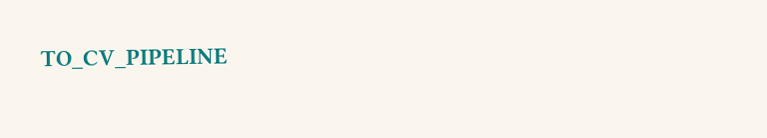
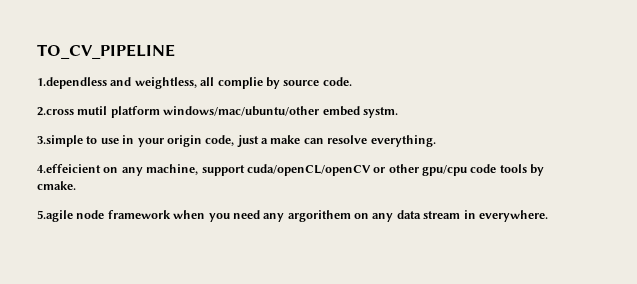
+ 1.dependless and weightless, all complie by source code.
+ 2.cross mutil platform windows/mac/ubuntu/other embed systm.
+ 3.simple to use in your origin code, just a make can resolve everything.
+ 4.effeicient on any machine, support cuda/openCL/openCV or other gpu/cpu code tools by cmake.
+ 5.agile node framework when you need any argorithem on any data stream in everywhere.

